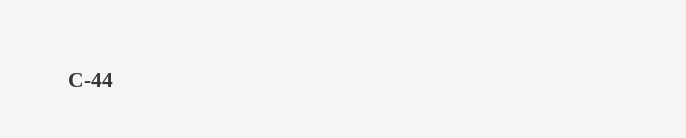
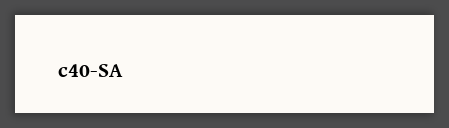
- C-44
+ c40-SA

